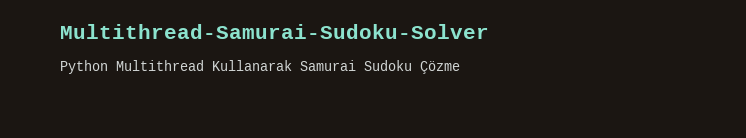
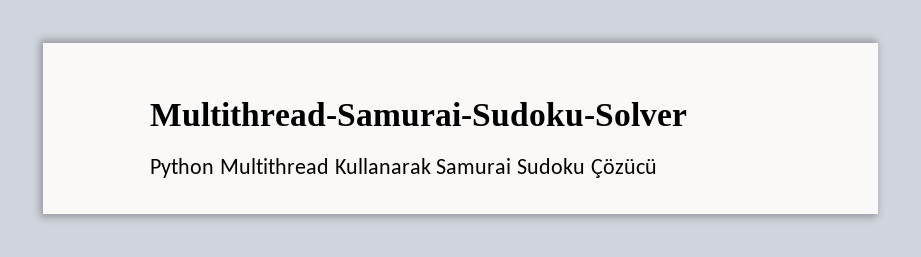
- Python Multithread Kullanarak Samurai Sudoku Çözme
+ Python Multithread Kullanarak Samurai Sudoku Çözücü

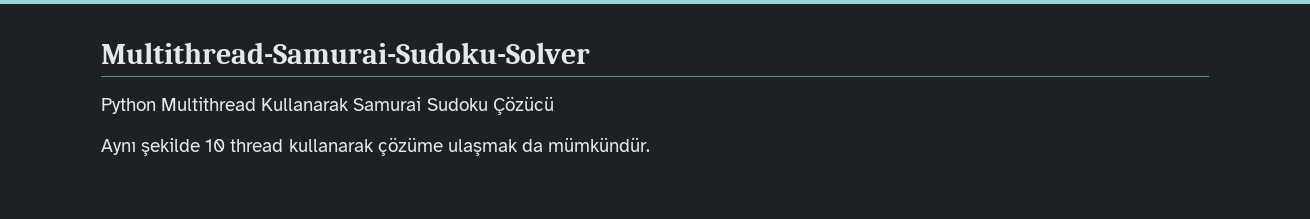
+ Aynı şekilde 10 thread kullanarak çözüme ulaşmak da mümkündür.

